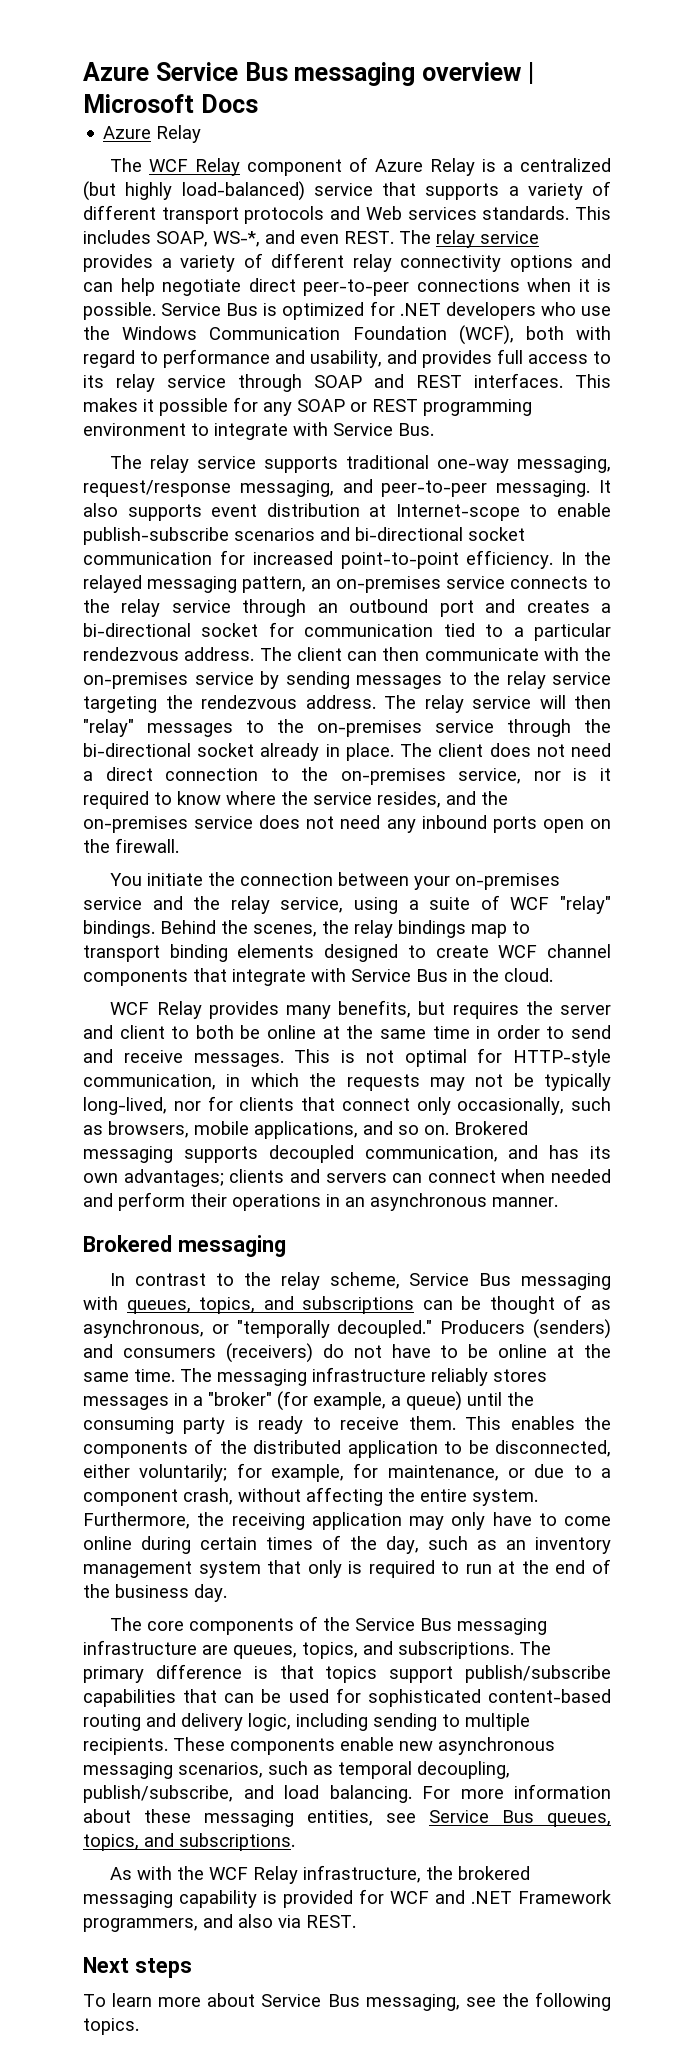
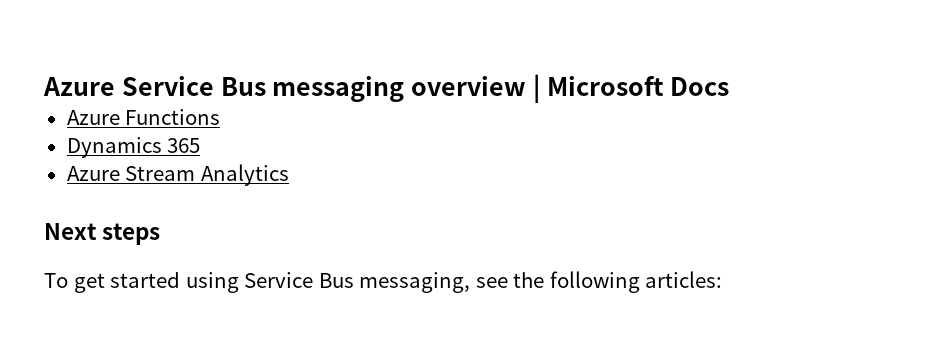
  Azure Service Bus messaging overview | Microsoft Docs
- Azure Relay
- The WCF Relay component of Azure Relay is a centralized (but highly load-balanced) service that supports a variety of different transport protocols and Web services standards. This includes SOAP, WS-*, and even REST. The relay service provides a variety of different relay connectivity options and can help negotiate direct peer-to-peer connections when it is possible. Service Bus is optimized for .NET developers who use the Windows Communication Foundation (WCF), both with regard to performance and usability, and provides full access to its relay service through SOAP and REST interfaces. This makes it possible for any SOAP or REST programming environment to integrate with Service Bus.
- The relay service supports traditional one-way messaging, request/response messaging, and peer-to-peer messaging. It also supports event distribution at Internet-scope to enable publish-subscribe scenarios and bi-directional socket communication for increased point-to-point efficiency. In the relayed messaging pattern, an on-premises service connects to the relay service through an outbound port and creates a bi-directional socket for communication tied to a particular rendezvous address. The client can then communicate with the on-premises service by sending messages to the relay service targeting the rendezvous address. The relay service will then "relay" messages to the on-premises service through the bi-directional socket already in place. The client does not need a direct connection to the on-premises service, nor is it required to know where the service resides, and the on-premises service does not need any inbound ports open on the firewall.
- You initiate the connection between your on-premises service and the relay service, using a suite of WCF "relay" bindings. Behind the scenes, the relay bindings map to transport binding elements designed to create WCF channel components that integrate with Service Bus in the cloud.
- WCF Relay provides many benefits, but requires the server and client to both be online at the same time in order to send and receive messages. This is not optimal for HTTP-style communication, in which the requests may not be typically long-lived, nor for clients that connect only occasionally, such as browsers, mobile applications, and so on. Brokered messaging supports decoupled communication, and has its own advantages; clients and servers can connect when needed and perform their operations in an asynchronous manner.
- Brokered messaging
- In contrast to the relay scheme, Service Bus messaging with queues, topics, and subscriptions can be thought of as asynchronous, or "temporally decoupled." Producers (senders) and consumers (receivers) do not have to be online at the same time. The messaging infrastructure reliably stores messages in a "broker" (for example, a queue) until the consuming party is ready to receive them. This enables the components of the distributed application to be disconnected, either voluntarily; for example, for maintenance, or due to a component crash, without affecting the entire system. Furthermore, the receiving application may only have to come online during certain times of the day, such as an inventory management system that only is required to run at the end of the business day.
- The core components of the Service Bus messaging infrastructure are queues, topics, and subscriptions. The primary difference is that topics support publish/subscribe capabilities that can be used for sophisticated content-based routing and delivery logic, including sending to multiple recipients. These components enable new asynchronous messaging scenarios, such as temporal decoupling, publish/subscribe, and load balancing. For more information about these messaging entities, see Service Bus queues, topics, and subscriptions.
- As with the WCF Relay infrastructure, the brokered messaging capability is provided for WCF and .NET Framework programmers, and also via REST.
+ Azure Functions
+ Dynamics 365
+ Azure Stream Analytics
- To learn more about Service Bus messaging, see the following topics.
+ To get started using Service Bus messaging, see the following articles:

